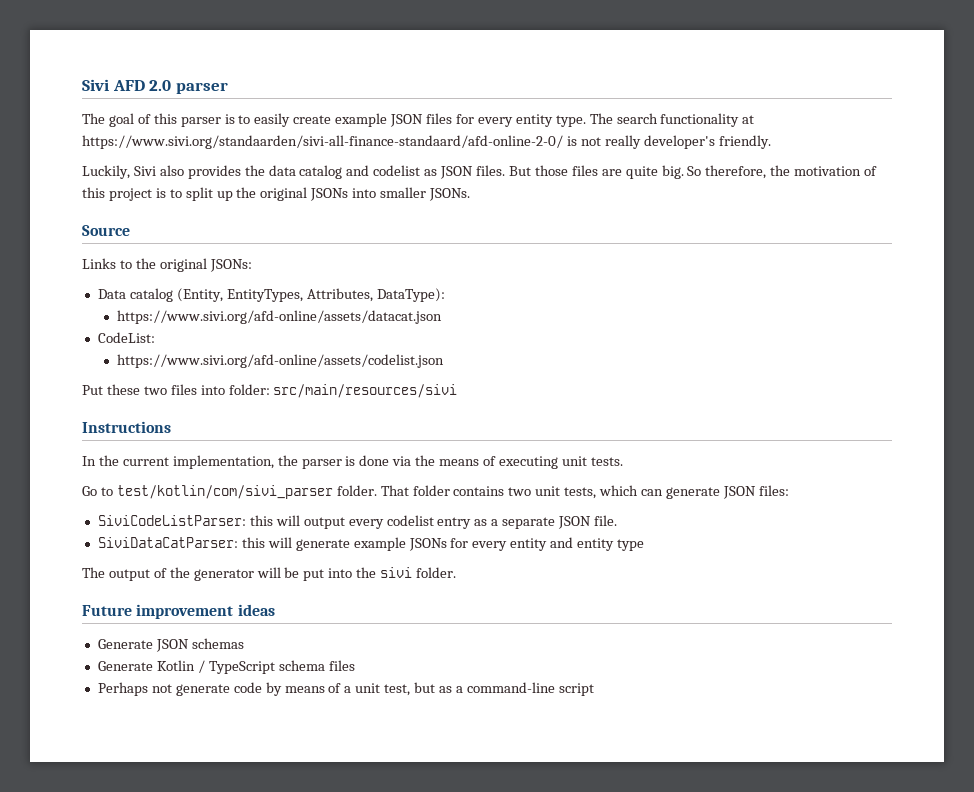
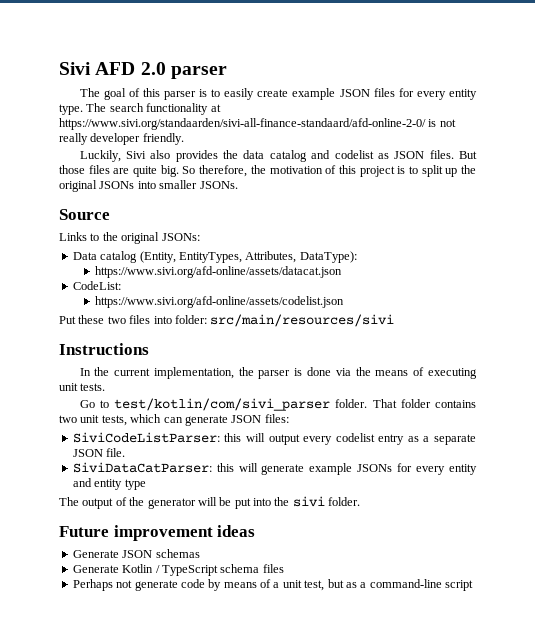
- The search functionality at https://www.sivi.org/standaarden/sivi-all-finance-standaard/afd-online-2-0/ is not really developer's friendly.
+ The search functionality at https://www.sivi.org/standaarden/sivi-all-finance-standaard/afd-online-2-0/ is not really developer friendly.

